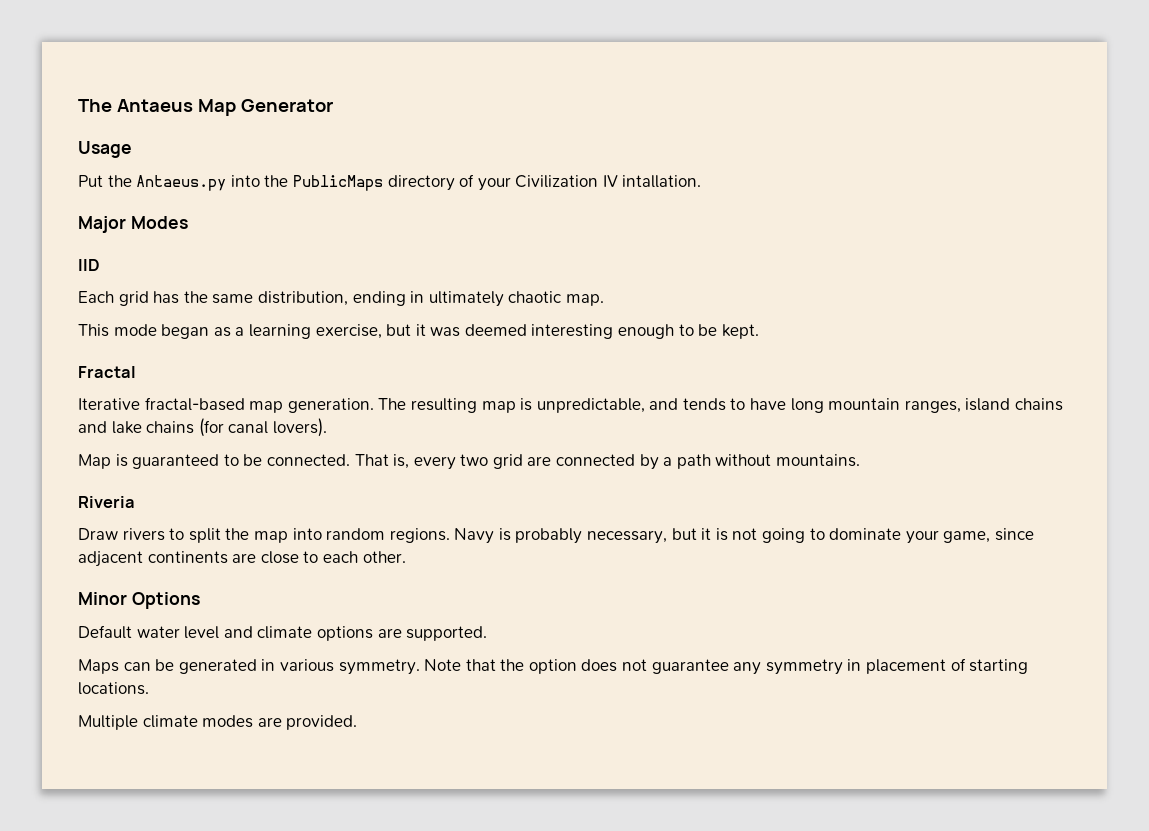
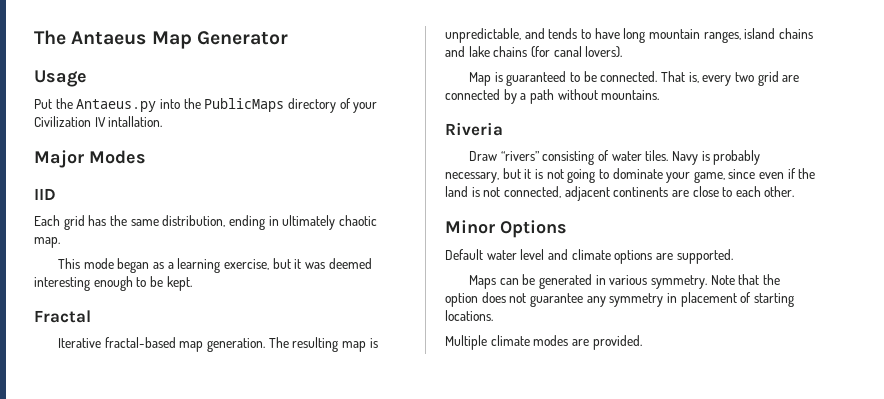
- Draw rivers to split the map into random regions.
+ Draw “rivers” consisting of water tiles.
- Navy is probably necessary, but it is not going to dominate your game, since adjacent continents are close to each other.
+ Navy is probably necessary, but it is not going to dominate your game, since even if the land is not connected, adjacent continents are close to each other.

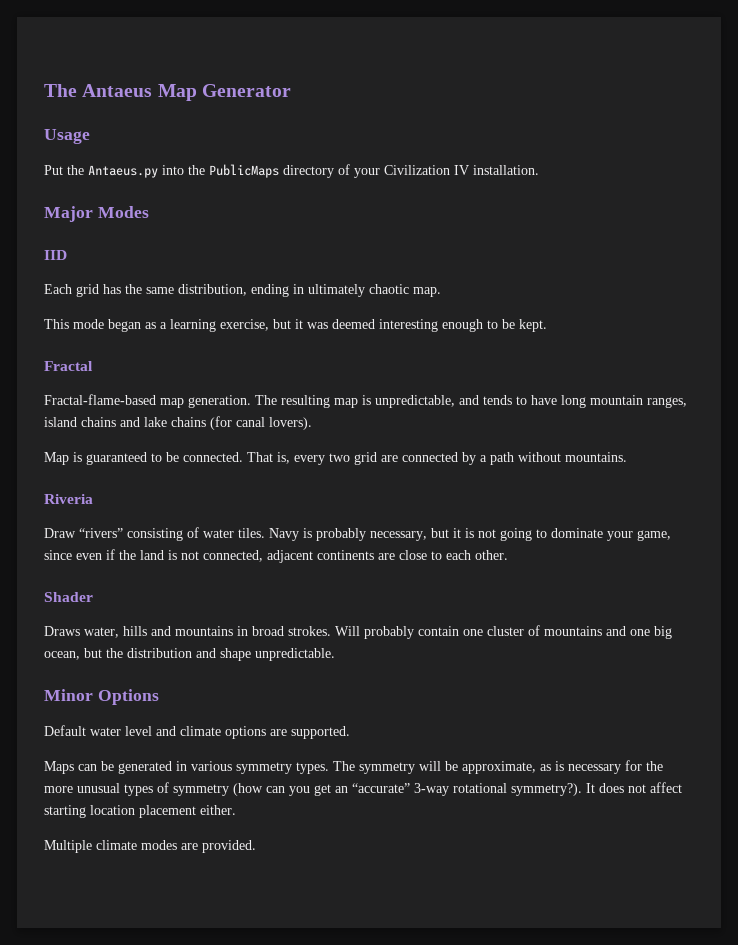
- Put the Antaeus.py into the PublicMaps directory of your Civilization IV intallation.
+ Put the Antaeus.py into the PublicMaps directory of your Civilization IV installation.
- Iterative fractal-based map generation.
+ Fractal-flame-based map generation.
+ Shader
+ Draws water, hills and mountains in broad strokes. Will probably contain one cluster of mountains and one big ocean, but the distribution and shape unpredictable.
- Maps can be generated in various symmetry. Note that the option does not guarantee any symmetry in placement of starting locations.
+ Maps can be generated in various symmetry types. The symmetry will be approximate, as is necessary for the more unusual types of symmetry (how can you get an “accurate” 3-way rotational symmetry?). It does not affect starting location placement either.

